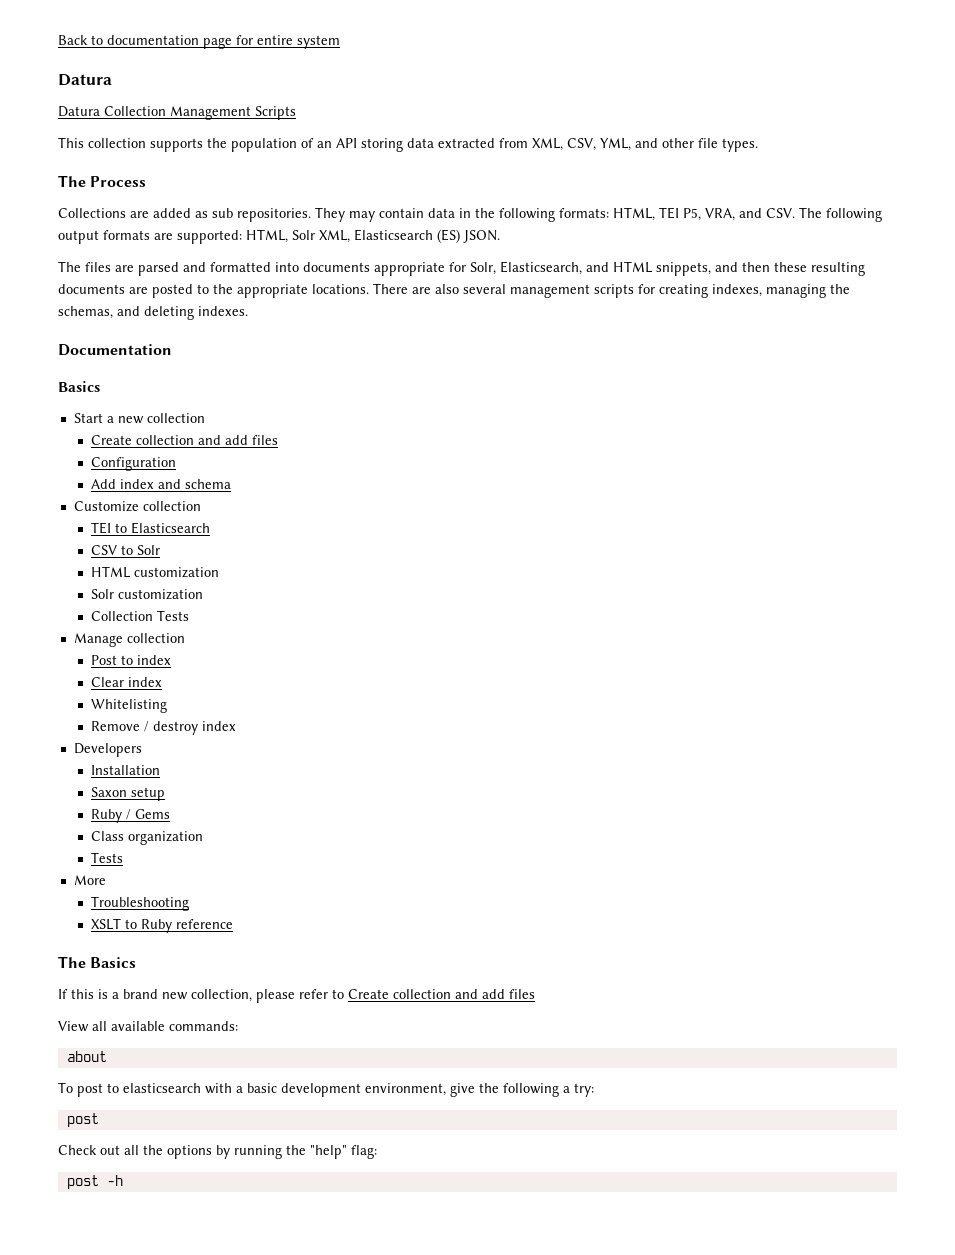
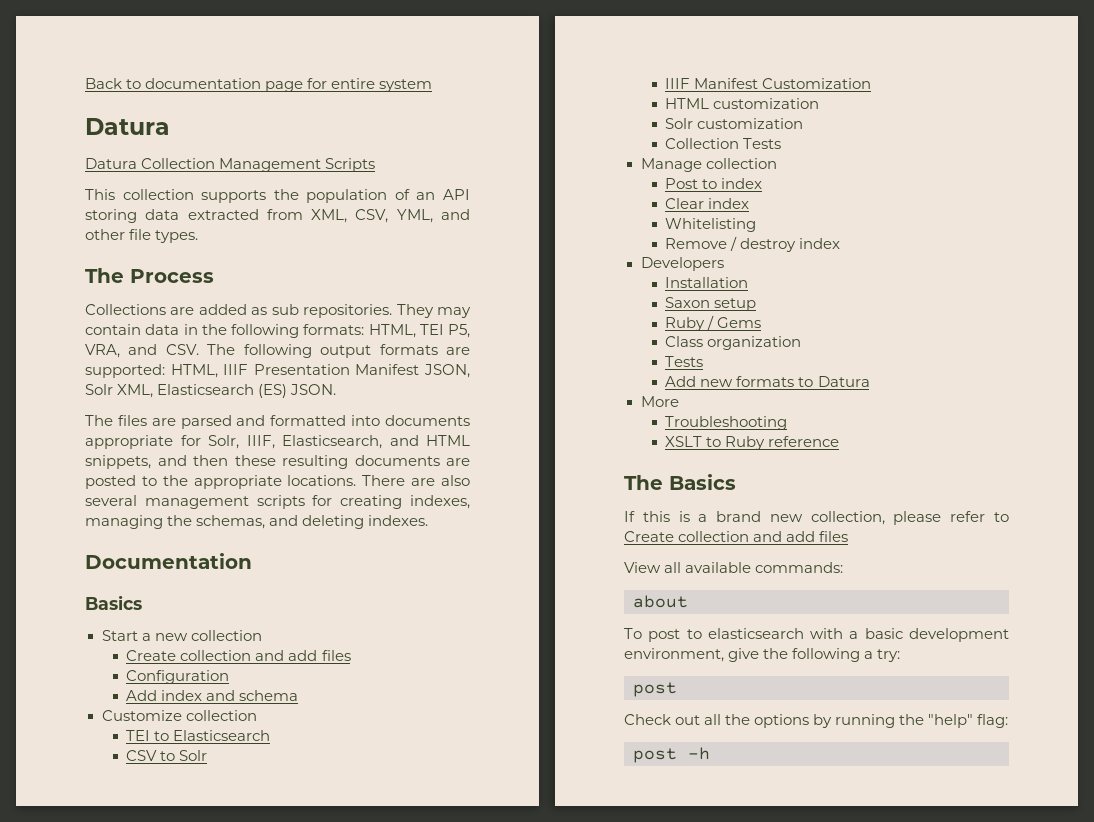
- They may contain data in the following formats: HTML, TEI P5, VRA, and CSV. The following output formats are supported: HTML, Solr XML, Elasticsearch (ES) JSON.
+ They may contain data in the following formats: HTML, TEI P5, VRA, and CSV. The following output formats are supported: HTML, IIIF Presentation Manifest JSON, Solr XML, Elasticsearch (ES) JSON.
- The files are parsed and formatted into documents appropriate for Solr, Elasticsearch, and HTML snippets, and then these resulting documents are posted to the appropriate locations.
+ The files are parsed and formatted into documents appropriate for Solr, IIIF, Elasticsearch, and HTML snippets, and then these resulting documents are posted to the appropriate locations.
+ IIIF Manifest Customization
+ Add new formats to Datura

